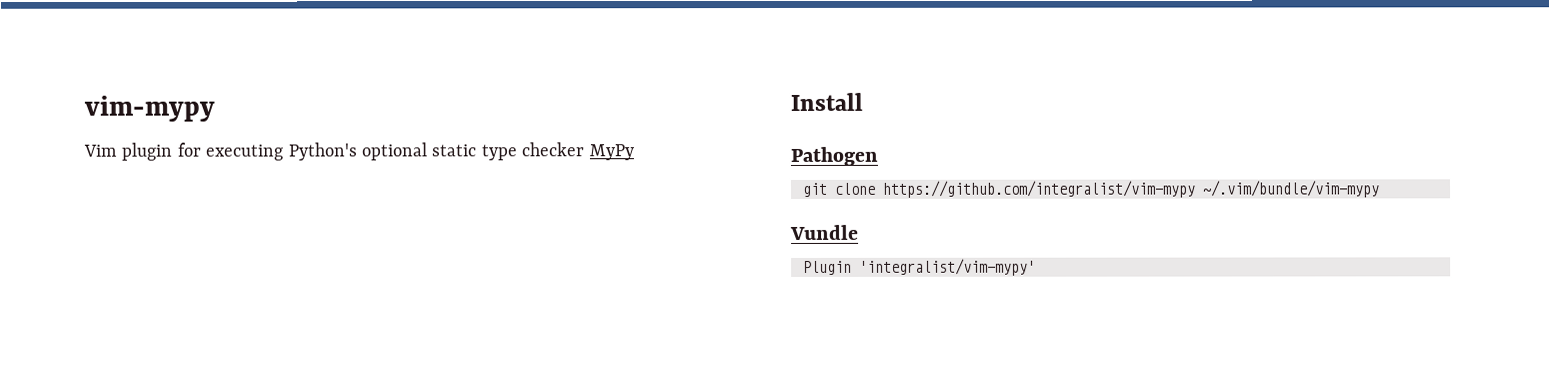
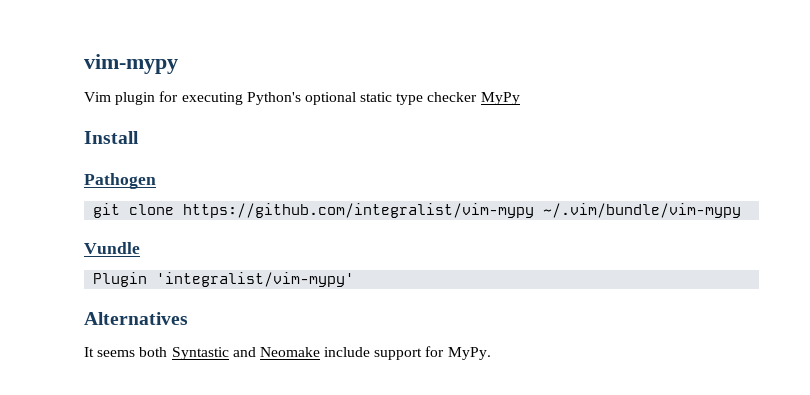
+ Alternatives
+ It seems both Syntastic and Neomake include support for MyPy.

